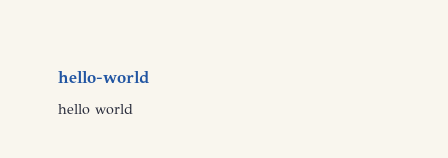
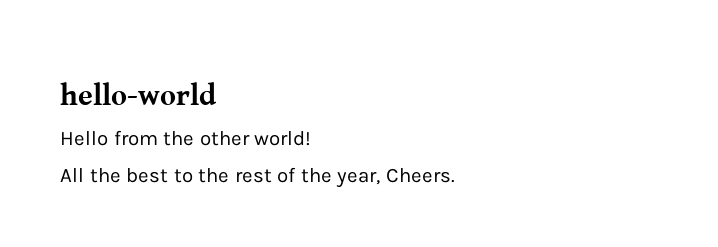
- hello world
+ Hello from the other world!
+ All the best to the rest of the year, Cheers.

